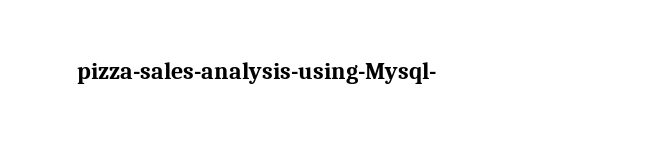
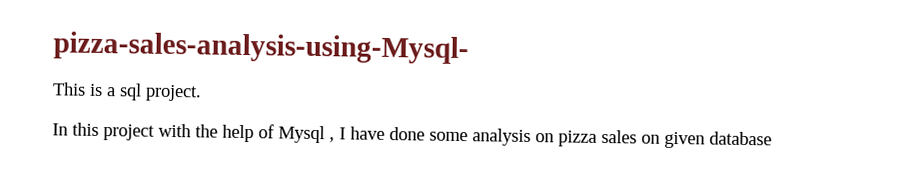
+ This is a sql project.
+ In this project with the help of Mysql , I have done some analysis on pizza sales on given database

